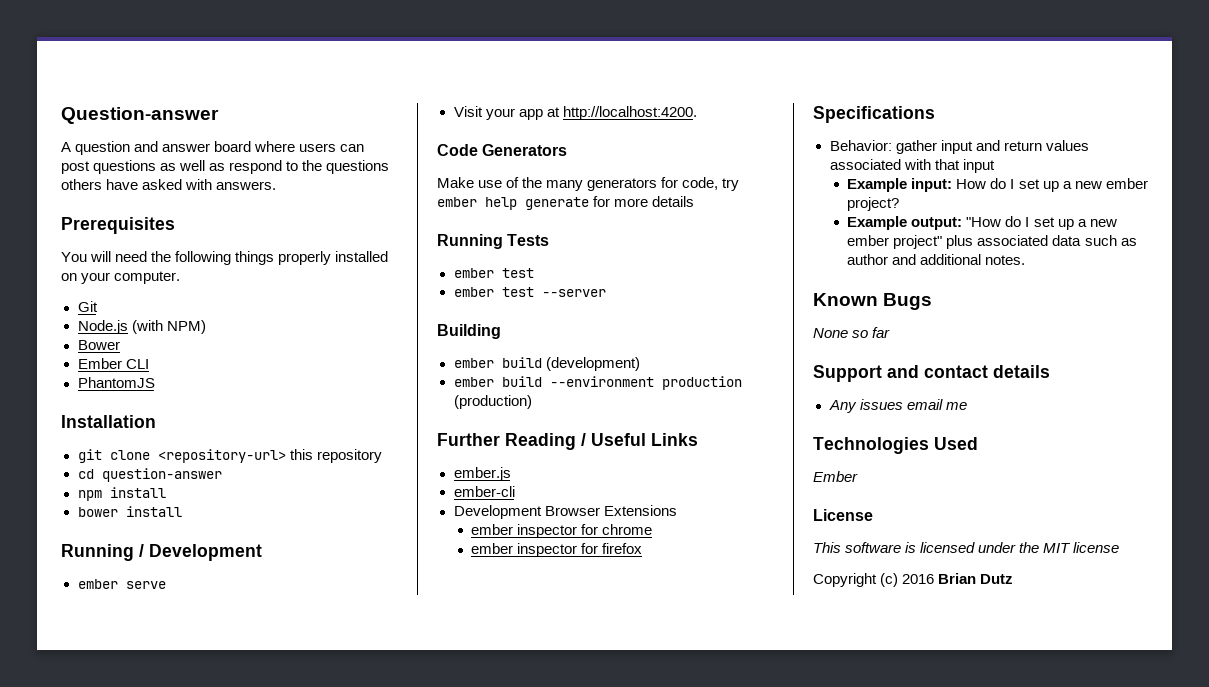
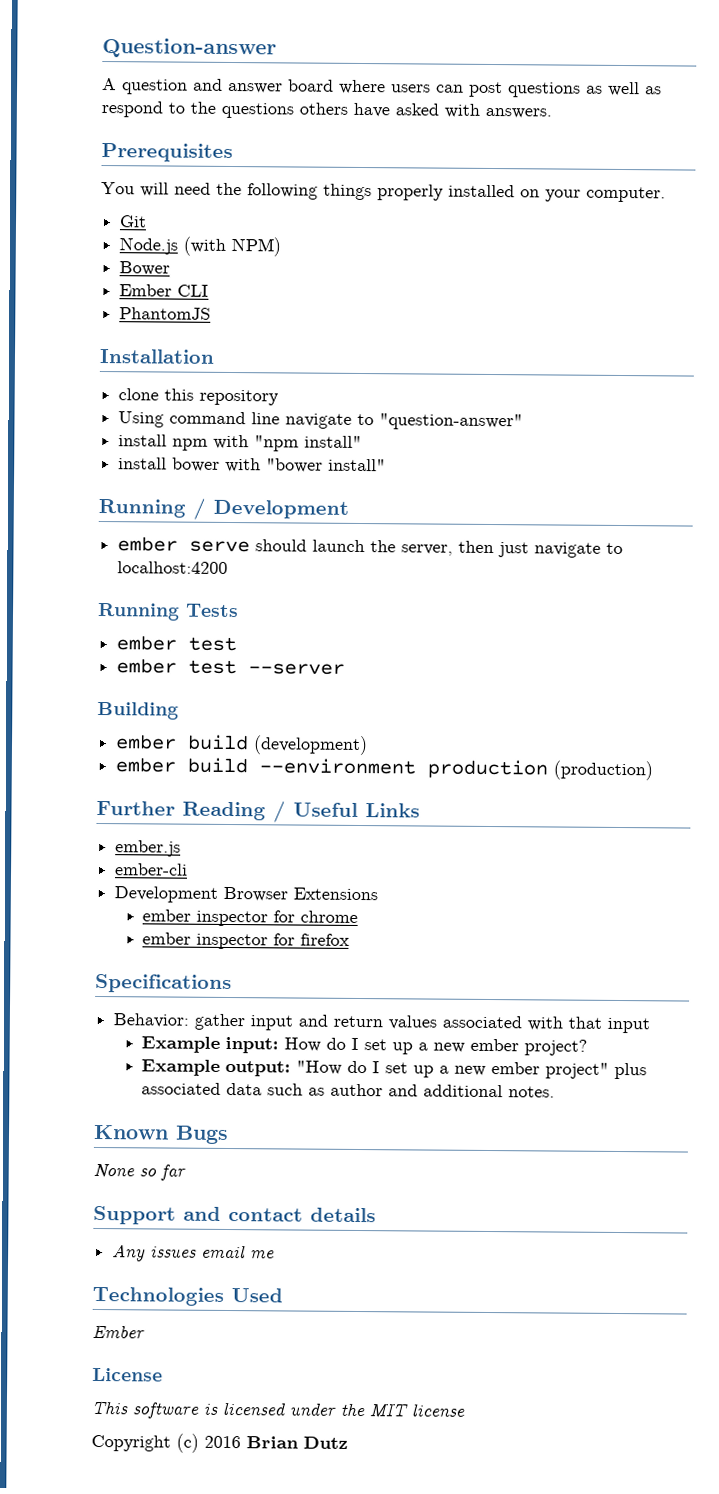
- git clone <repository-url> this repository
+ clone this repository
- cd question-answer
- npm install
- bower install
+ Using command line navigate to "question-answer"
+ install npm with "npm install"
+ install bower with "bower install"
- ember serve
- Visit your app at http://localhost:4200.
- Code Generators
- Make use of the many generators for code, try ember help generate for more details
+ ember serve should launch the server, then just navigate to localhost:4200

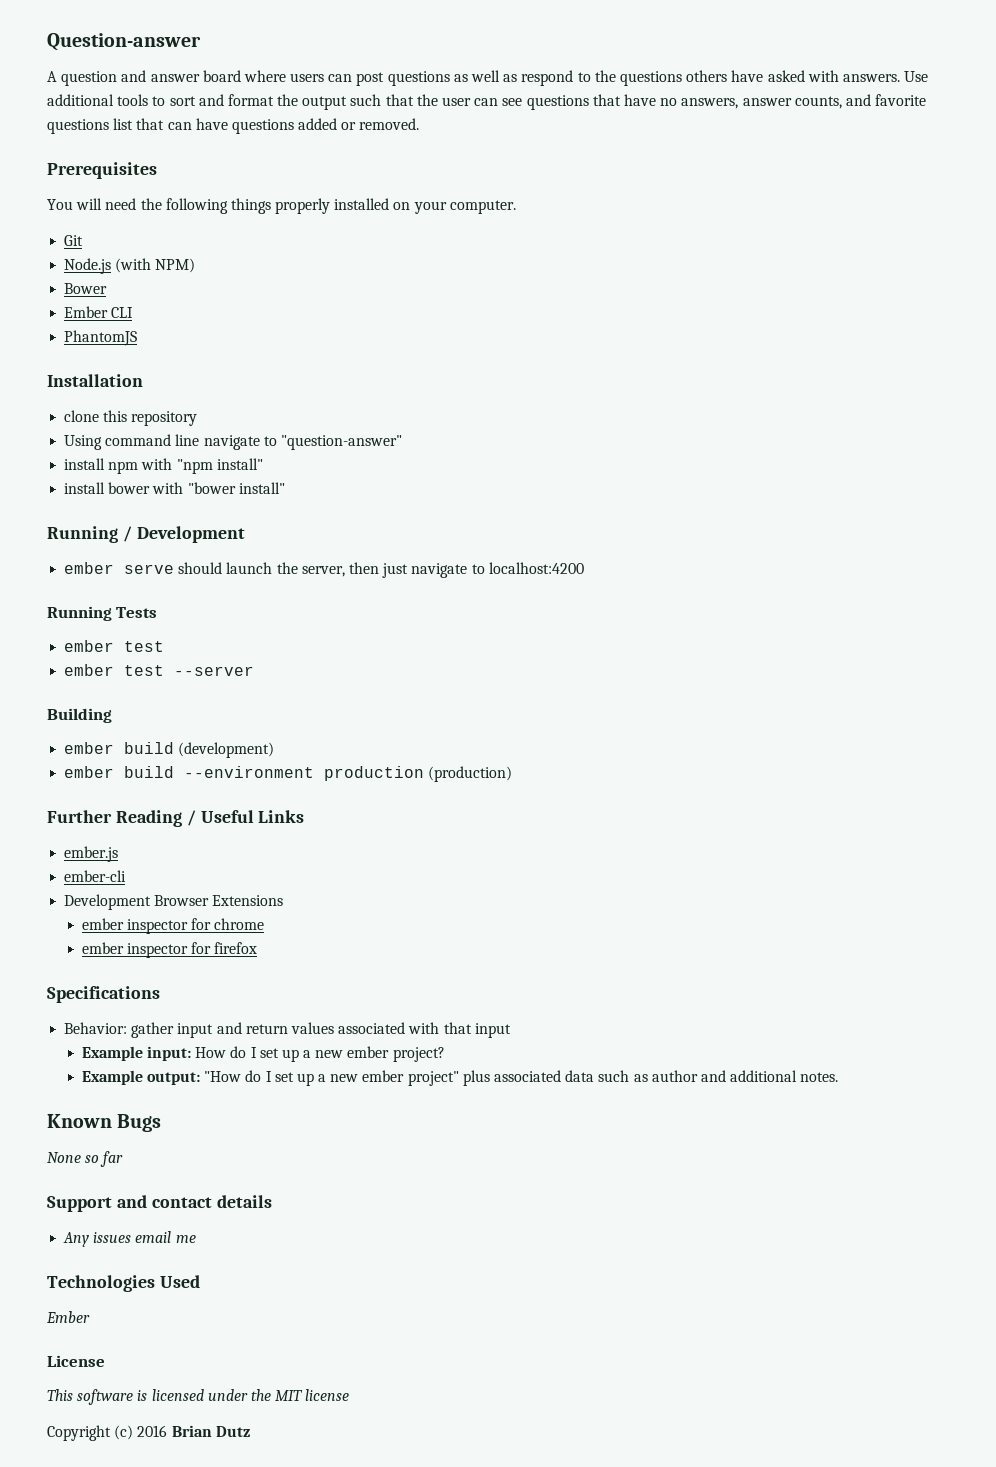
+ Use additional tools to sort and format the output such that the user can see questions that have no answers, answer counts, and favorite questions list that can have questions added or removed.

